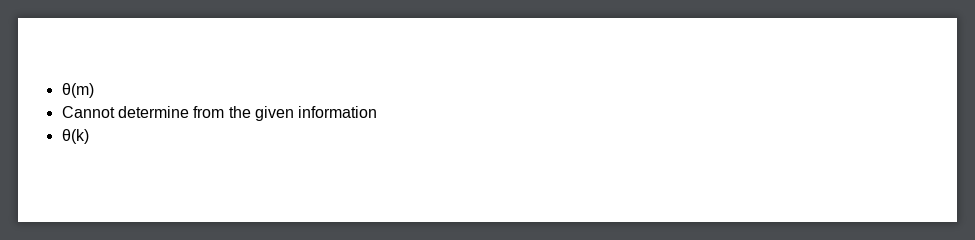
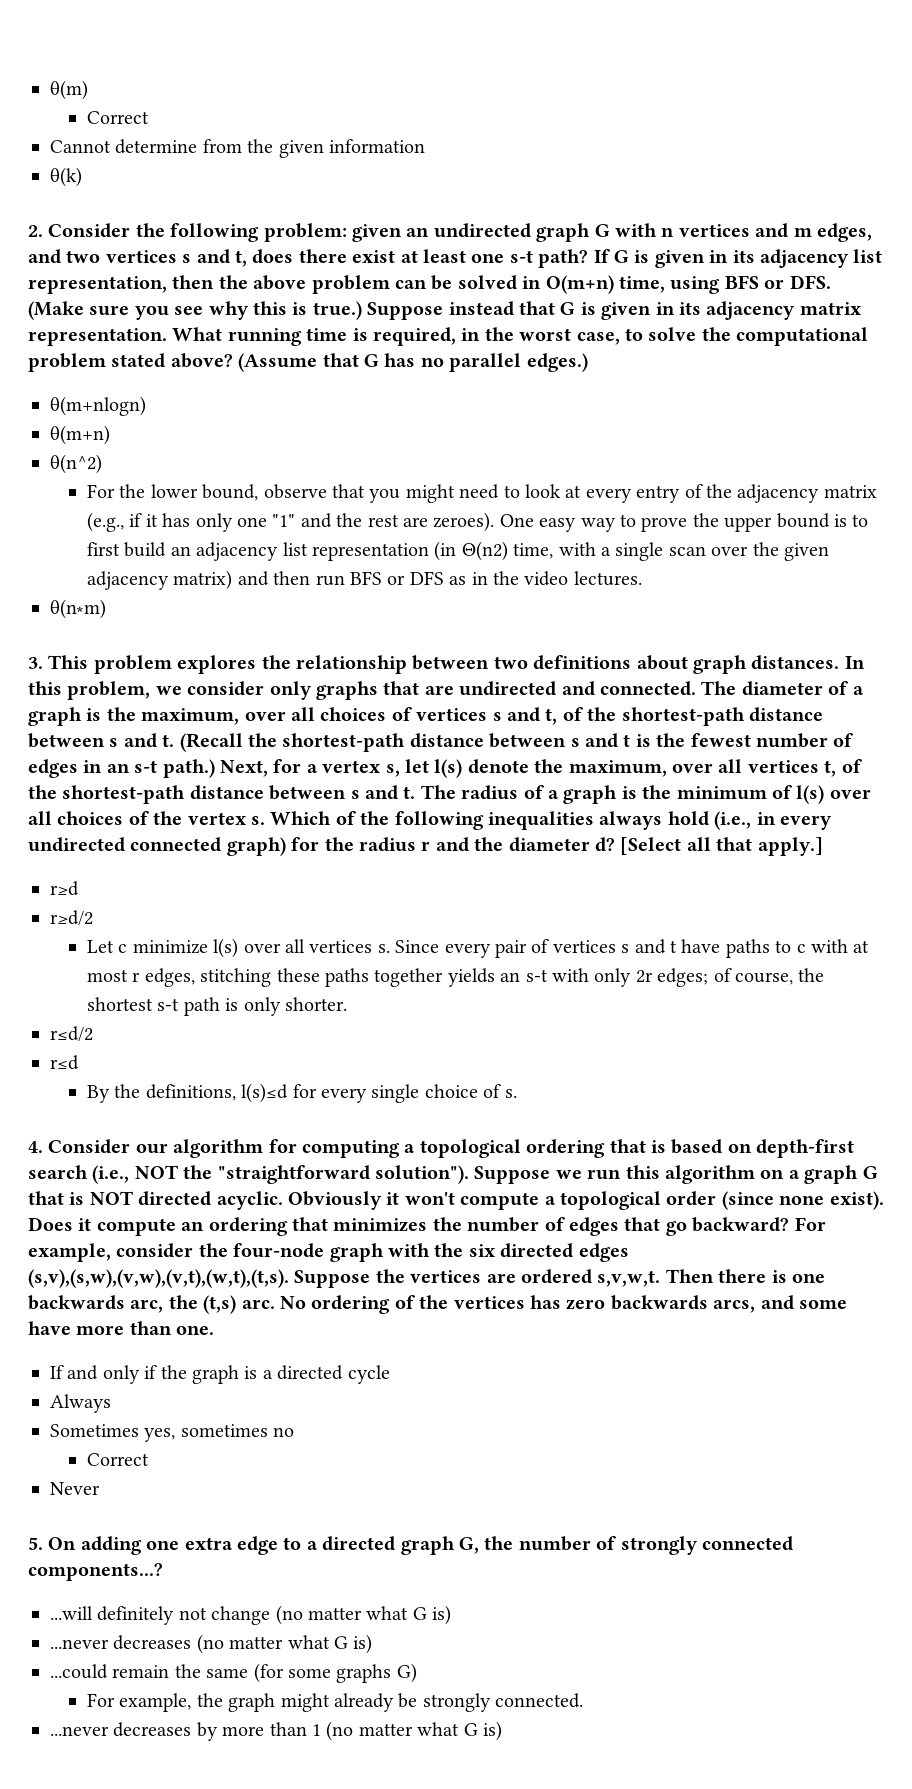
  θ(m)
+ Correct
+ 2. Consider the following problem: given an undirected graph G with n vertices and m edges, and two vertices s and t, does there exist at least one s-t path? If G is given in its adjacency list representation, then the above problem can be solved in O(m+n) time, using BFS or DFS. (Make sure you see why this is true.) Suppose instead that G is given in its adjacency matrix representation. What running time is required, in the worst case, to solve the computational problem stated above? (Assume that G has no parallel edges.)
+ θ(m+nlogn)
+ θ(m+n)
+ θ(n^2)
+ For the lower bound, observe that you might need to look at every entry of the adjacency matrix (e.g., if it has only one "1" and the rest are zeroes). One easy way to prove the upper bound is to first build an adjacency list representation (in Θ(n2) time, with a single scan over the given adjacency matrix) and then run BFS or DFS as in the video lectures.
+ θ(n∗m)
+ 3. This problem explores the relationship between two definitions about graph distances. In this problem, we consider only graphs that are undirected and connected. The diameter of a graph is the maximum, over all choices of vertices s and t, of the shortest-path distance between s and t. (Recall the shortest-path distance between s and t is the fewest number of edges in an s-t path.) Next, for a vertex s, let l(s) denote the maximum, over all vertices t, of the shortest-path distance between s and t. The radius of a graph is the minimum of l(s) over all choices of the vertex s. Which of the following inequalities always hold (i.e., in every undirected connected graph) for the radius r and the diameter d? [Select all that apply.]
+ r≥d
+ r≥d/2
+ Let c minimize l(s) over all vertices s. Since every pair of vertices s and t have paths to c with at most r edges, stitching these paths together yields an s-t with only 2r edges; of course, the shortest s-t path is only shorter.
+ r≤d/2
+ r≤d
+ By the definitions, l(s)≤d for every single choice of s.
+ 4. Consider our algorithm for computing a topological ordering that is based on depth-first search (i.e., NOT the "straightforward solution"). Suppose we run this algorithm on a graph G that is NOT directed acyclic. Obviously it won't compute a topological order (since none exist). Does it compute an ordering that minimizes the number of edges that go backward? For example, consider the four-node graph with the six directed edges (s,v),(s,w),(v,w),(v,t),(w,t),(t,s). Suppose the vertices are ordered s,v,w,t. Then there is one backwards arc, the (t,s) arc. No ordering of the vertices has zero backwards arcs, and some have more than one.
+ If and only if the graph is a directed cycle
+ Always
+ Sometimes yes, sometimes no
+ Correct
+ Never
+ 5. On adding one extra edge to a directed graph G, the number of strongly connected components...?
+ ...will definitely not change (no matter what G is)
+ ...never decreases (no matter what G is)
+ ...could remain the same (for some graphs G)
+ For example, the graph might already be strongly connected.
+ ...never decreases by more than 1 (no matter what G is)

